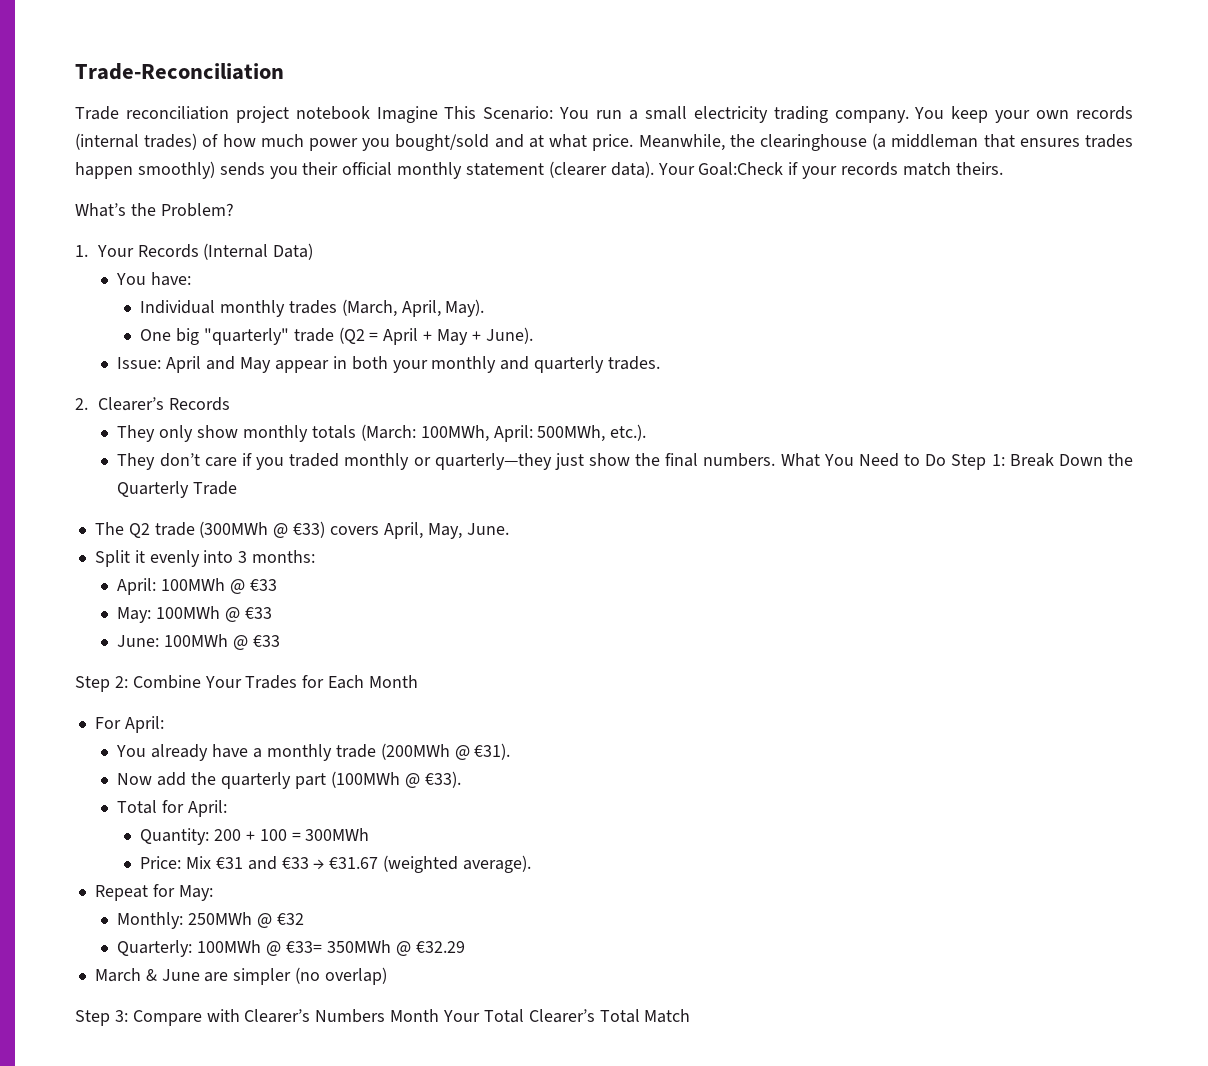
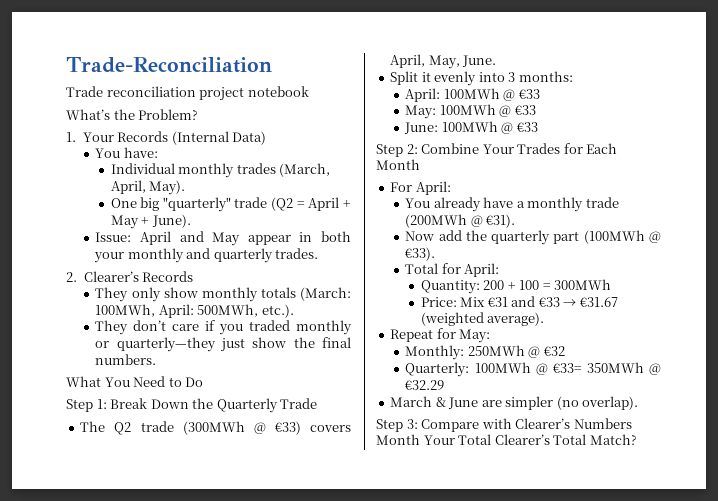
- Trade reconciliation project notebook Imagine This Scenario: You run a small electricity trading company. You keep your own records (internal trades) of how much power you bought/sold and at what price. Meanwhile, the clearinghouse (a middleman that ensures trades happen smoothly) sends you their official monthly statement (clearer data). Your Goal:Check if your records match theirs.
+ Trade reconciliation project notebook
- They don’t care if you traded monthly or quarterly—they just show the final numbers. What You Need to Do Step 1: Break Down the Quarterly Trade
+ They don’t care if you traded monthly or quarterly—they just show the final numbers.
+ What You Need to Do
+ Step 1: Break Down the Quarterly Trade
- March & June are simpler (no overlap)
+ March & June are simpler (no overlap).
- Step 3: Compare with Clearer’s Numbers Month Your Total Clearer’s Total Match
+ Step 3: Compare with Clearer’s Numbers Month Your Total Clearer’s Total Match?

